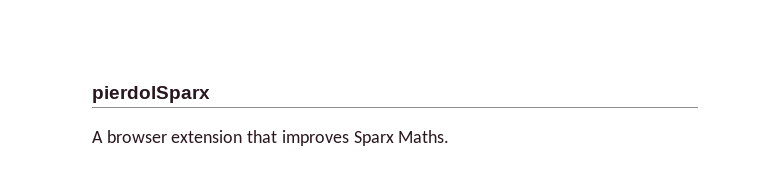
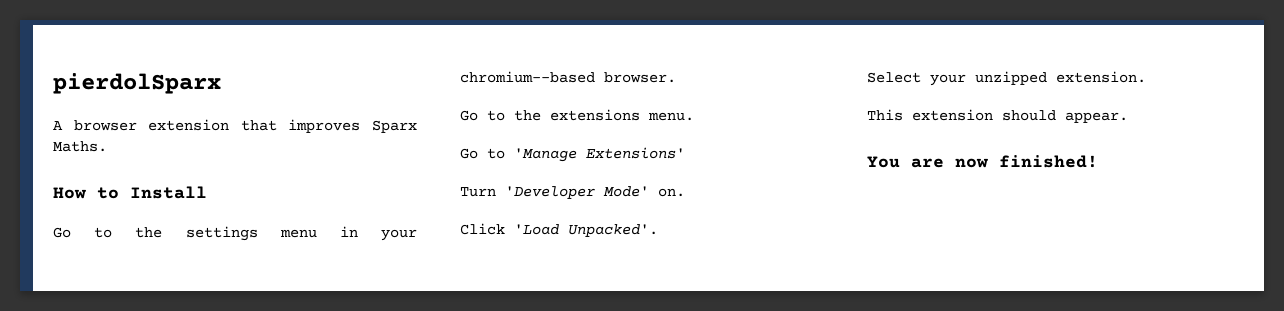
+ How to Install
+ Go to the settings menu in your chromium--based browser.
+ Go to the extensions menu.
+ Go to 'Manage Extensions'
+ Turn 'Developer Mode' on.
+ Click 'Load Unpacked'.
+ Select your unzipped extension.
+ This extension should appear.
+ You are now finished!

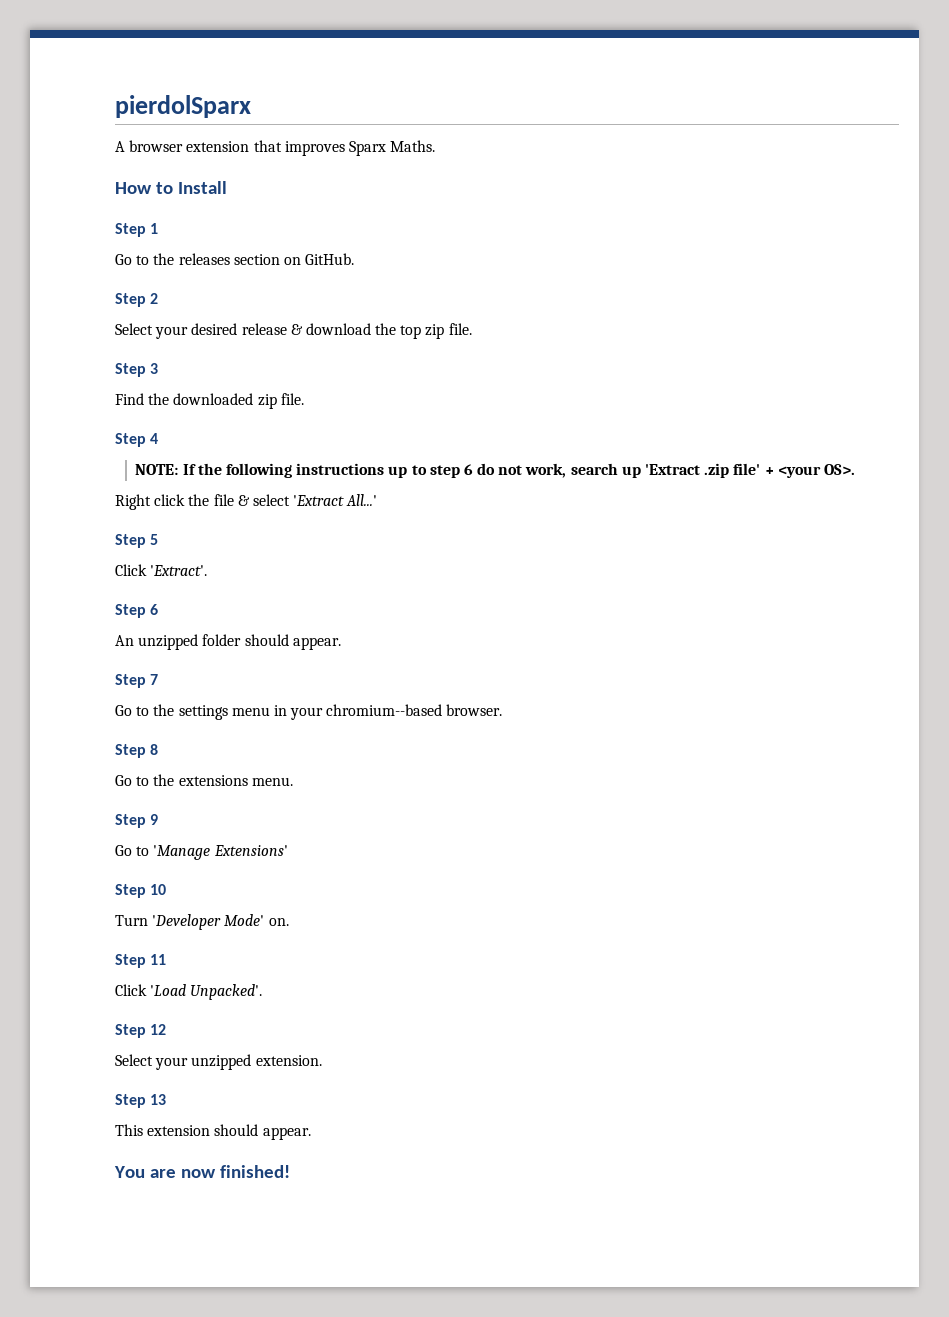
+ Step 1
+ Go to the releases section on GitHub.
+ Step 2
+ Select your desired release & download the top zip file.
+ Step 3
+ Find the downloaded zip file.
+ Step 4
+ NOTE: If the following instructions up to step 6 do not work, search up 'Extract .zip file' + <your OS>.
+ Right click the file & select 'Extract All...'
+ Step 5
+ Click 'Extract'.
+ Step 6
+ An unzipped folder should appear.
+ Step 7
+ Step 8
+ Step 9
+ Step 10
+ Step 11
+ Step 12
+ Step 13

